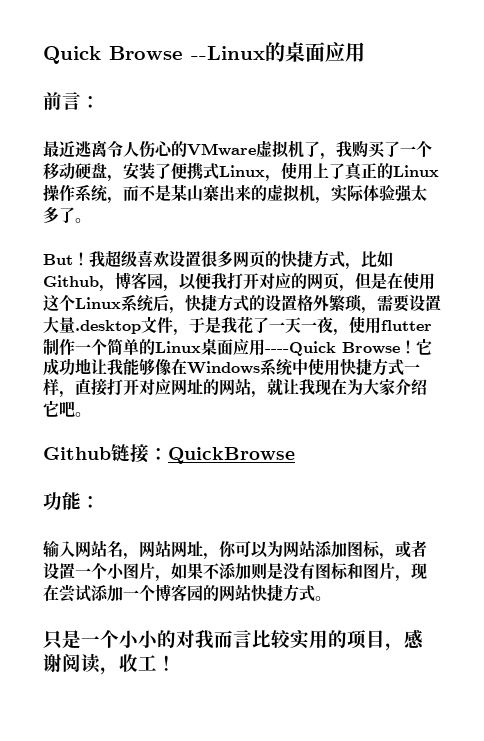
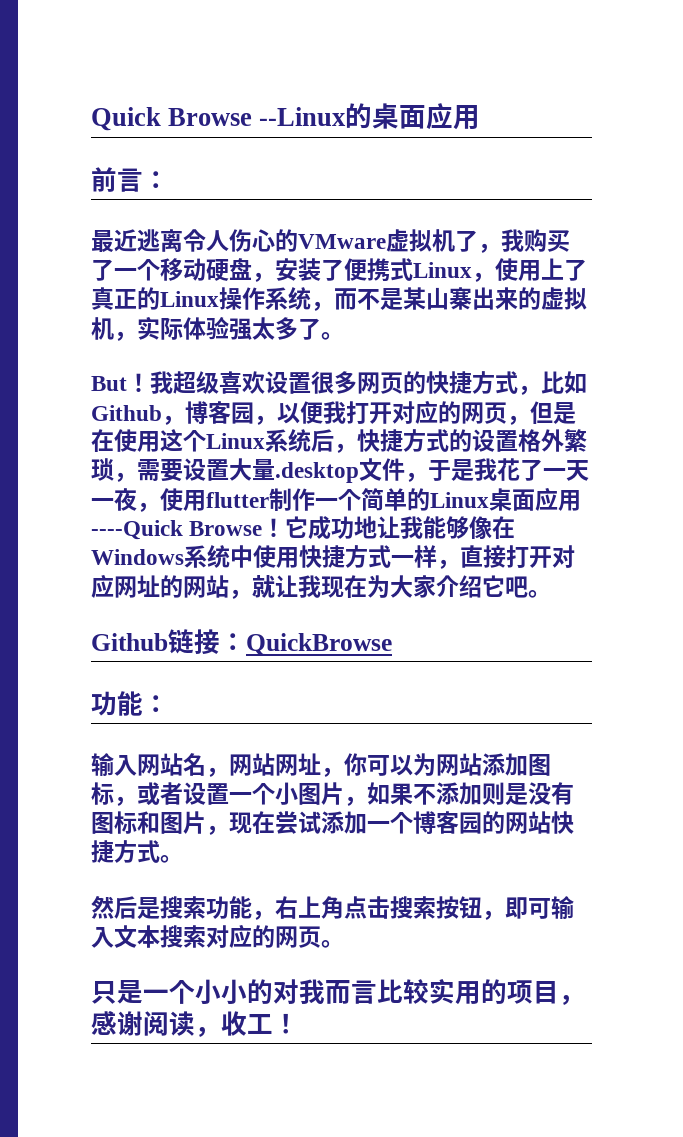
+ 然后是搜索功能，右上角点击搜索按钮，即可输入文本搜索对应的网页。

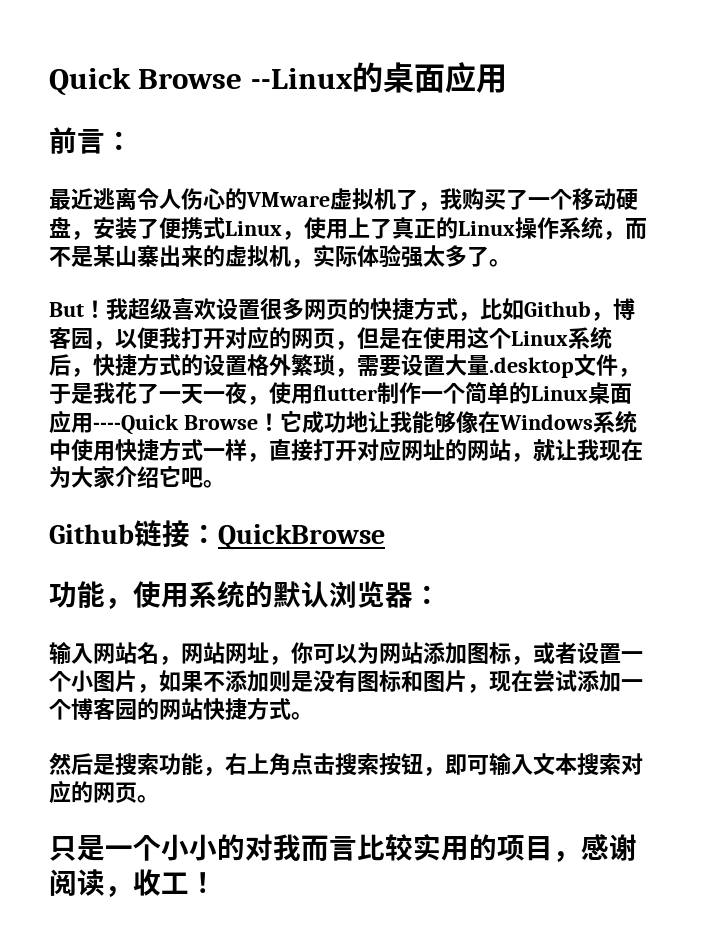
- 功能：
+ 功能，使用系统的默认浏览器：

